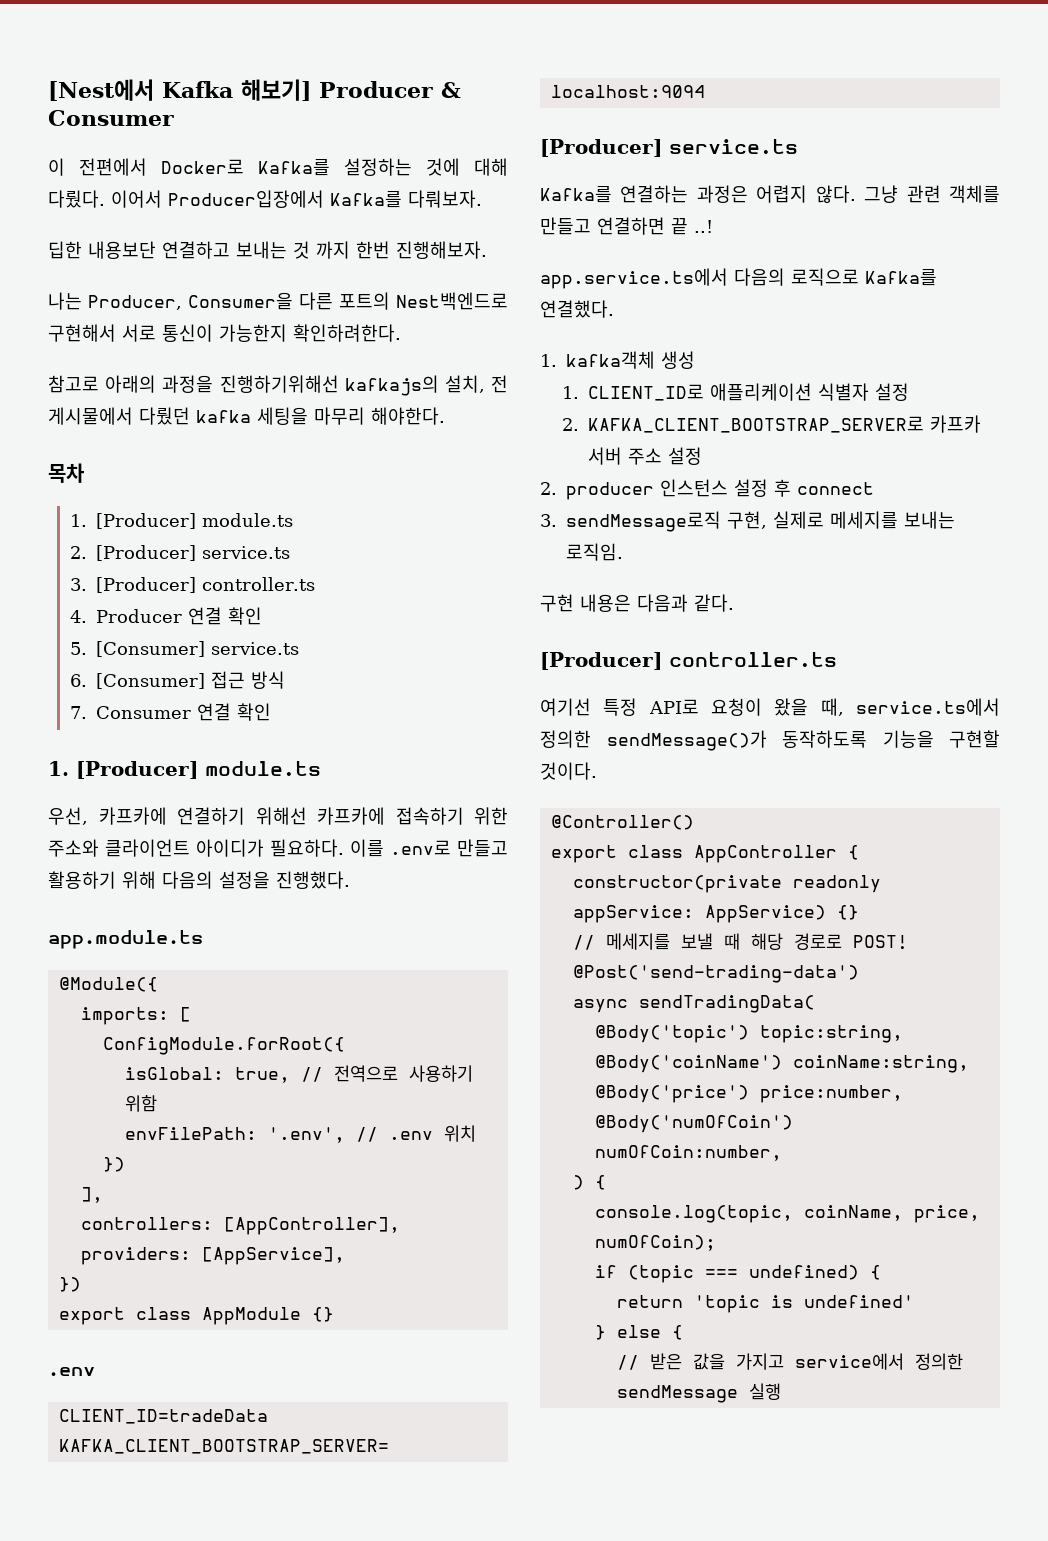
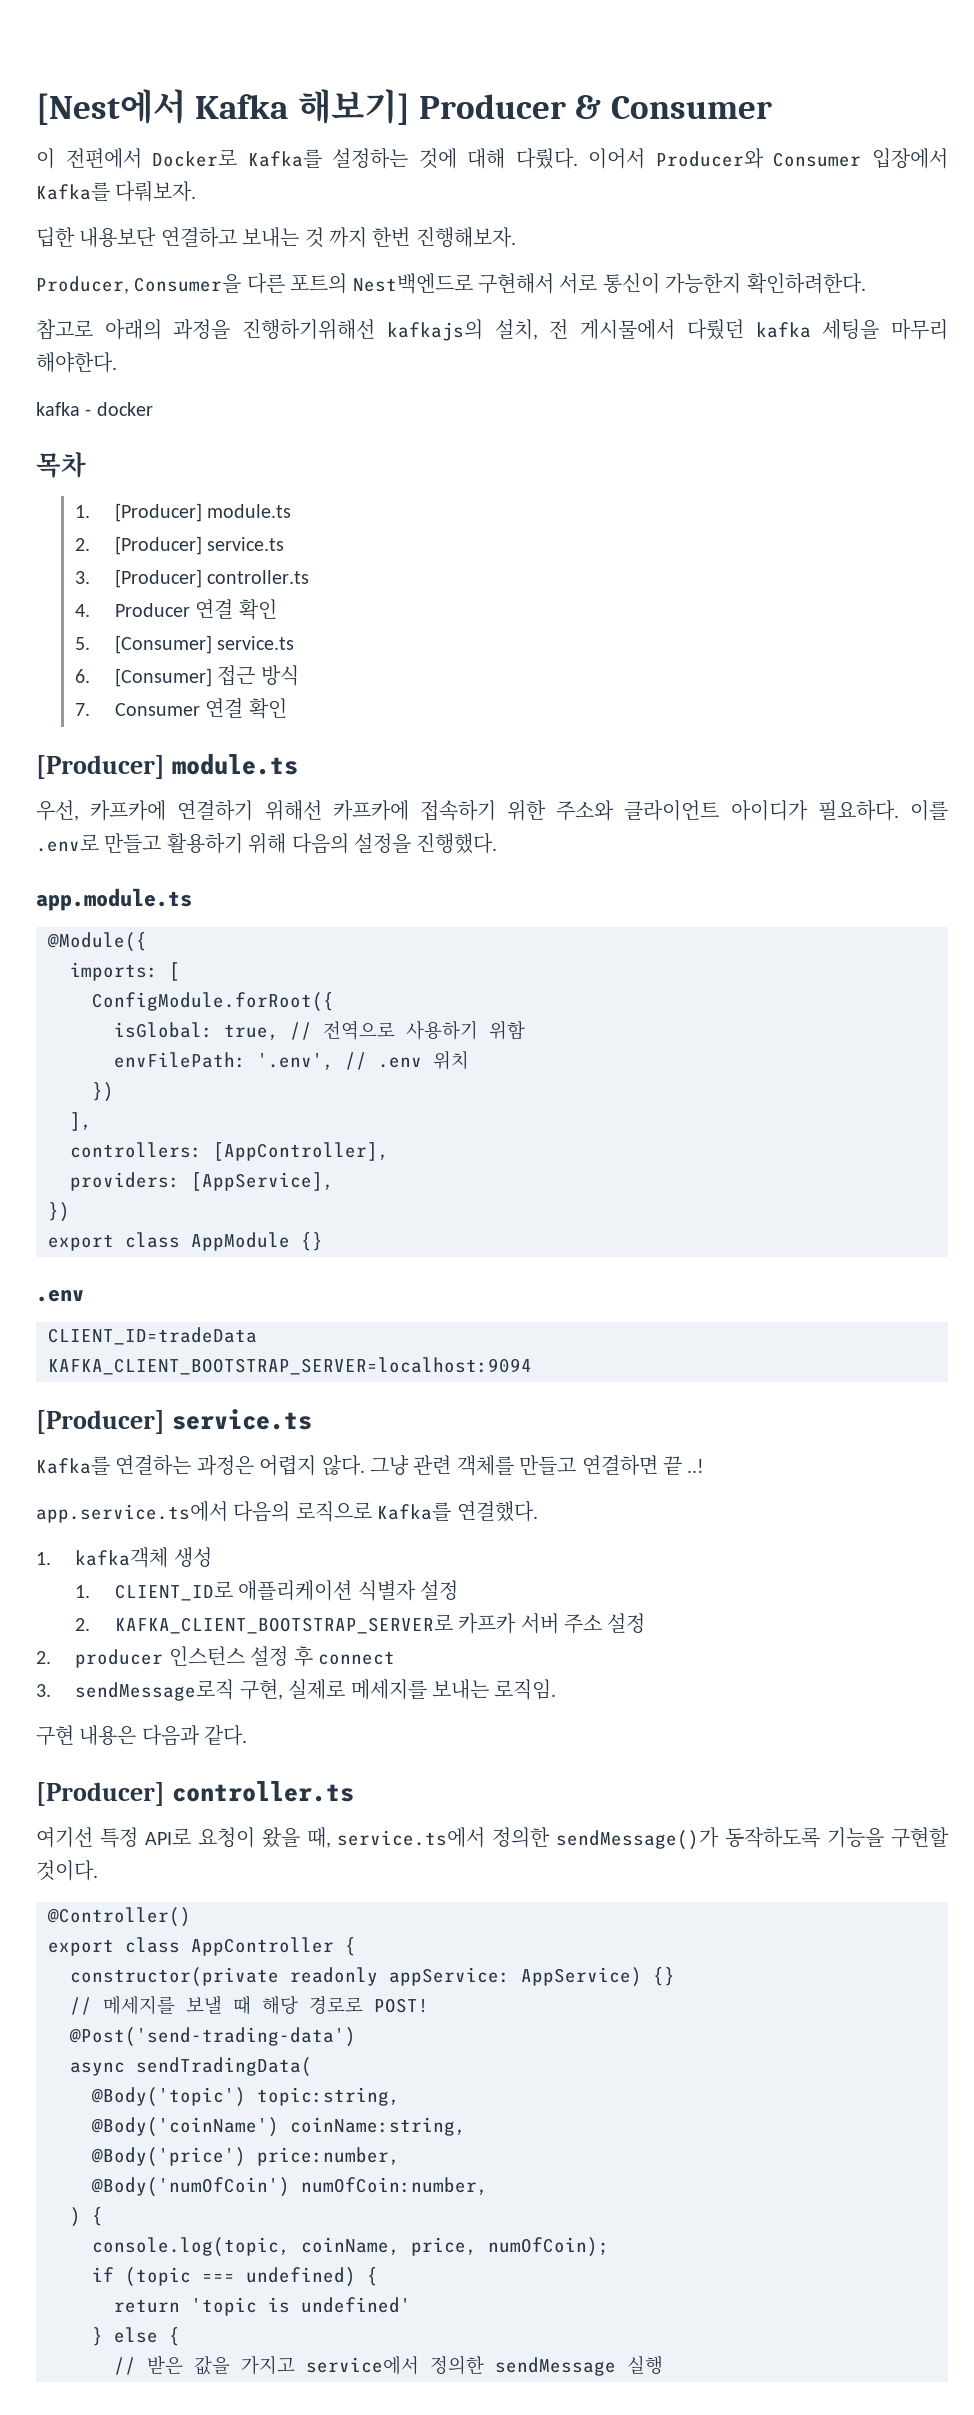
- 이어서 Producer입장에서 Kafka를 다뤄보자.
+ 이어서 Producer와 Consumer 입장에서 Kafka를 다뤄보자.
- 나는 Producer, Consumer을 다른 포트의 Nest백엔드로 구현해서 서로 통신이 가능한지 확인하려한다.
+ Producer, Consumer을 다른 포트의 Nest백엔드로 구현해서 서로 통신이 가능한지 확인하려한다.
+ kafka - docker
  7. Consumer 연결 확인
- 1. [Producer] module.ts
+ [Producer] module.ts

